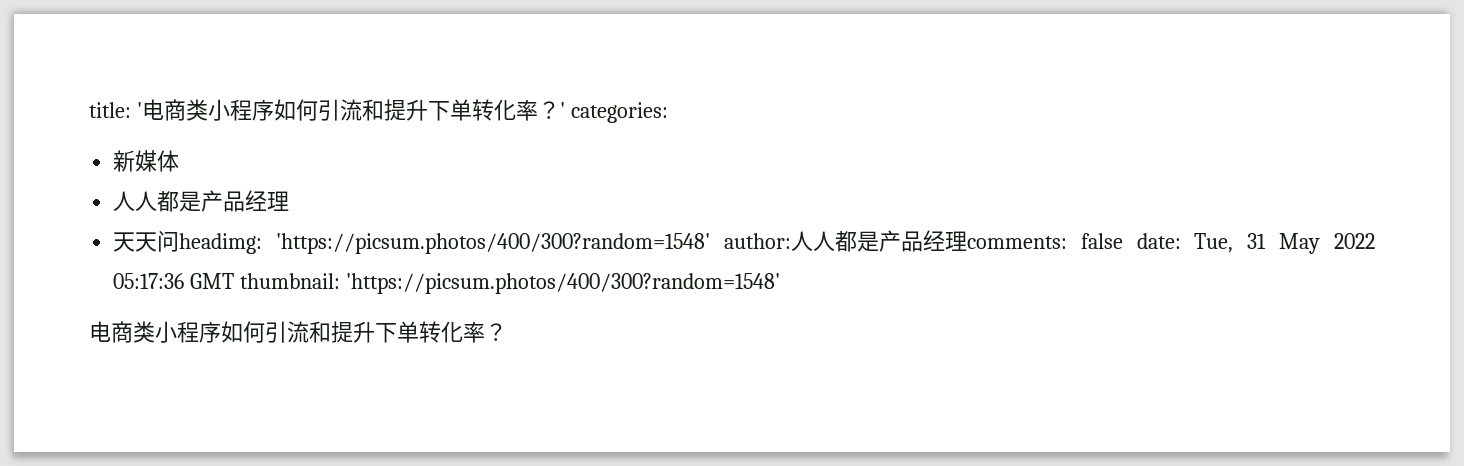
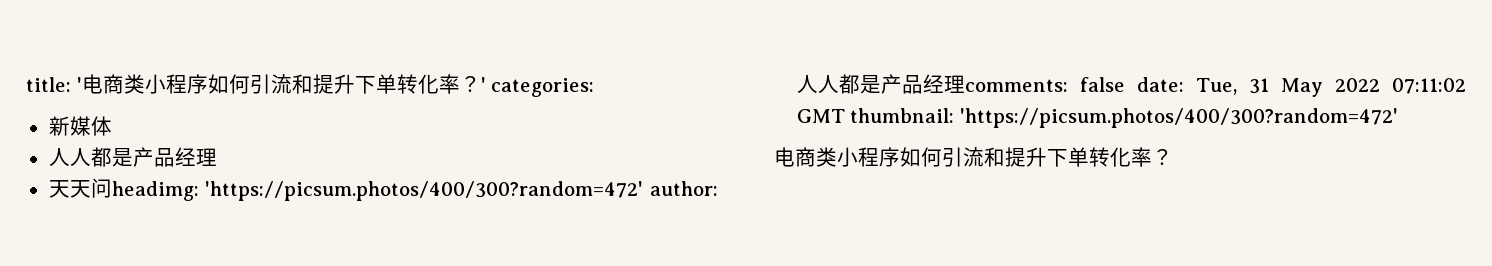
- 天天问headimg: 'https://picsum.photos/400/300?random=1548' author:人人都是产品经理comments: false date: Tue, 31 May 2022 05:17:36 GMT thumbnail: 'https://picsum.photos/400/300?random=1548'
+ 天天问headimg: 'https://picsum.photos/400/300?random=472' author:人人都是产品经理comments: false date: Tue, 31 May 2022 07:11:02 GMT thumbnail: 'https://picsum.photos/400/300?random=472'

